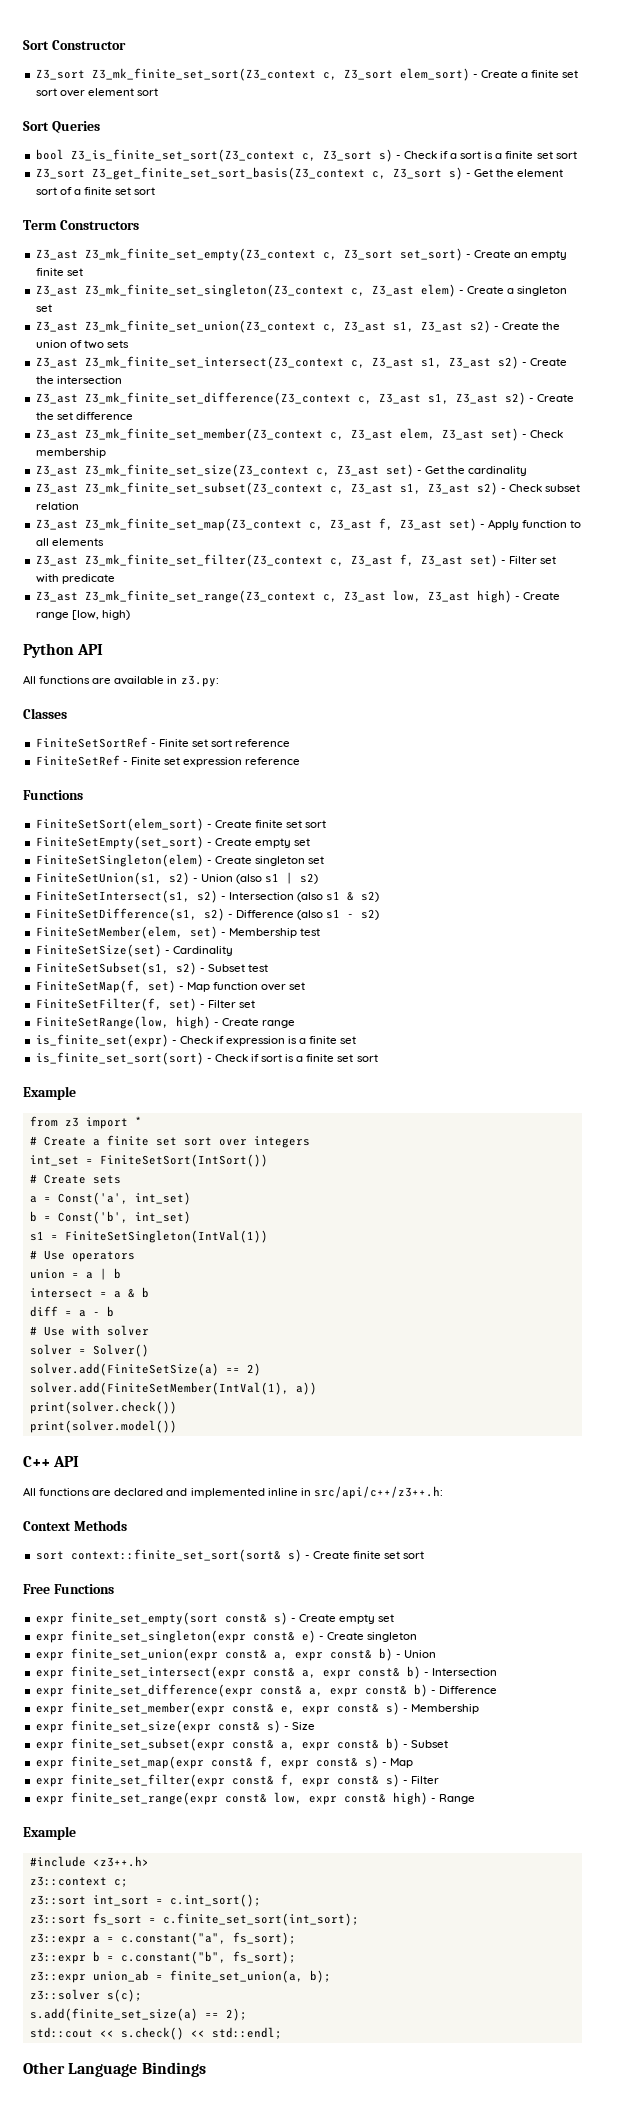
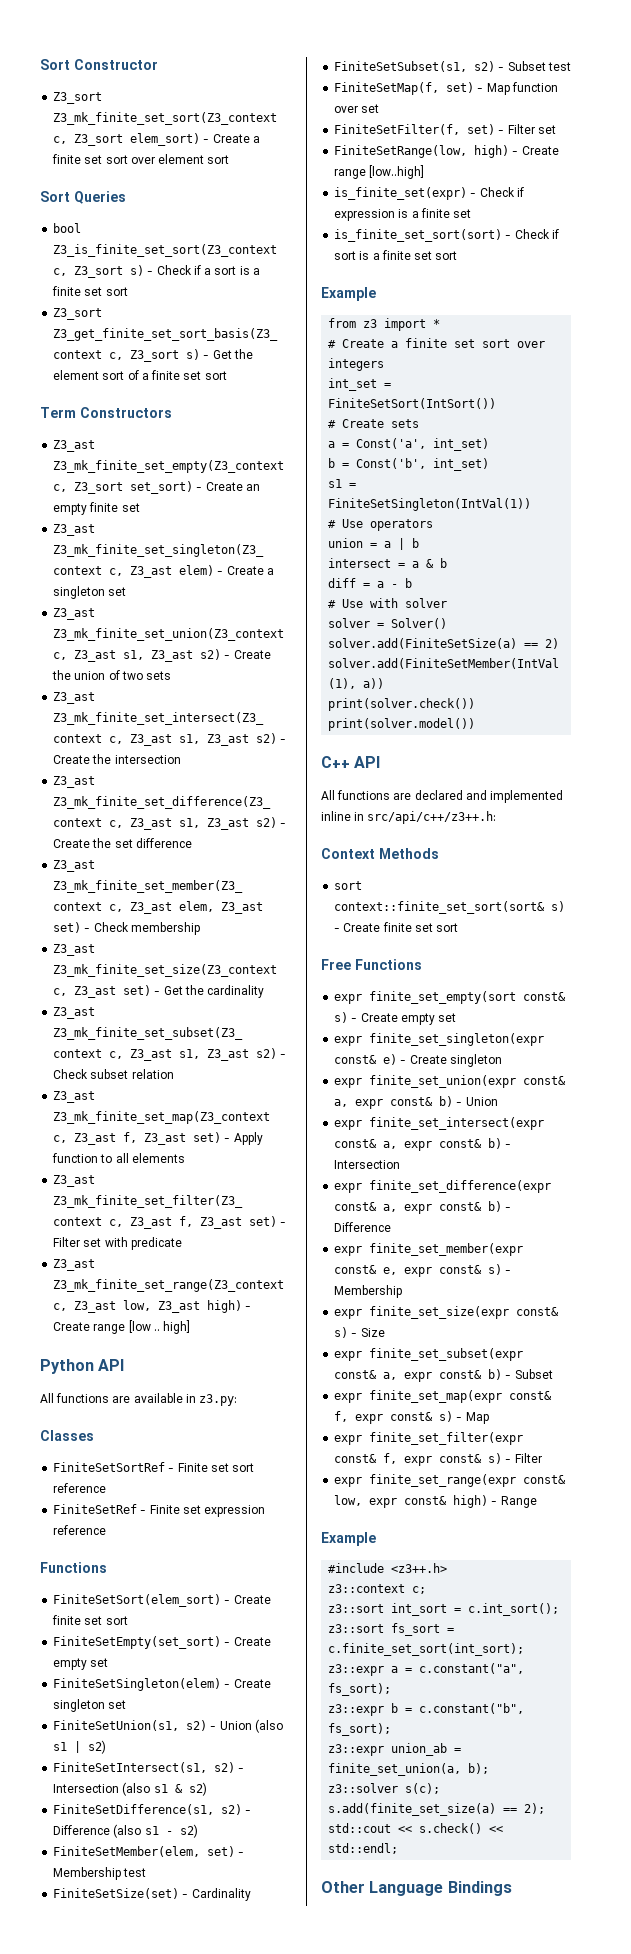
- Z3_ast Z3_mk_finite_set_range(Z3_context c, Z3_ast low, Z3_ast high) - Create range [low, high)
+ Z3_ast Z3_mk_finite_set_range(Z3_context c, Z3_ast low, Z3_ast high) - Create range [low .. high]
- FiniteSetRange(low, high) - Create range
+ FiniteSetRange(low, high) - Create range [low..high]

